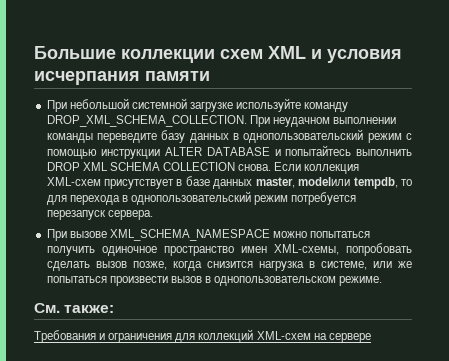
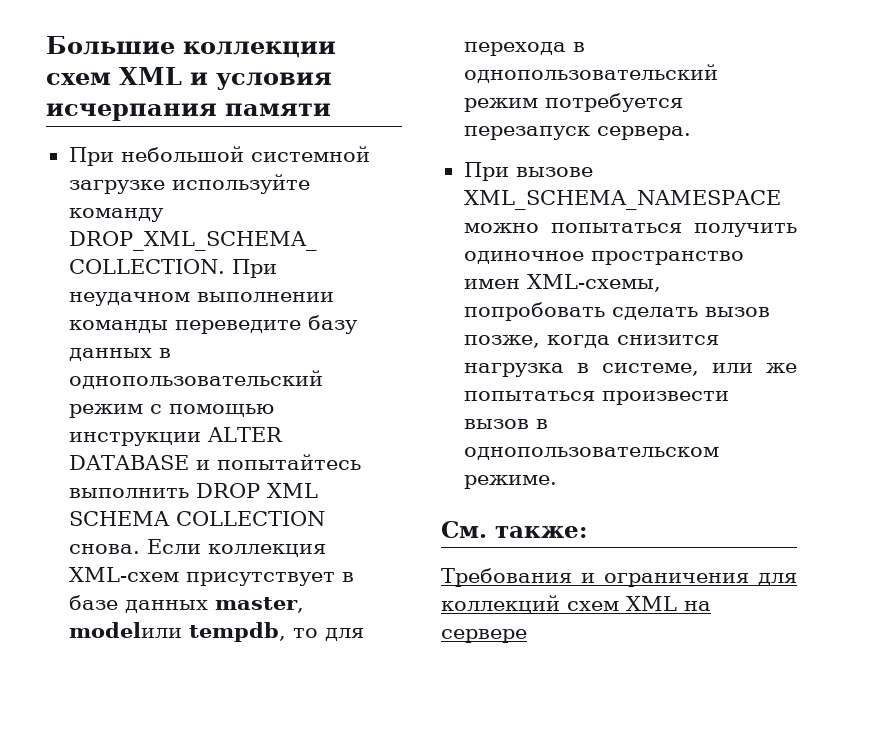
- Требования и ограничения для коллекций XML-схем на сервере
+ Требования и ограничения для коллекций схем XML на сервере

